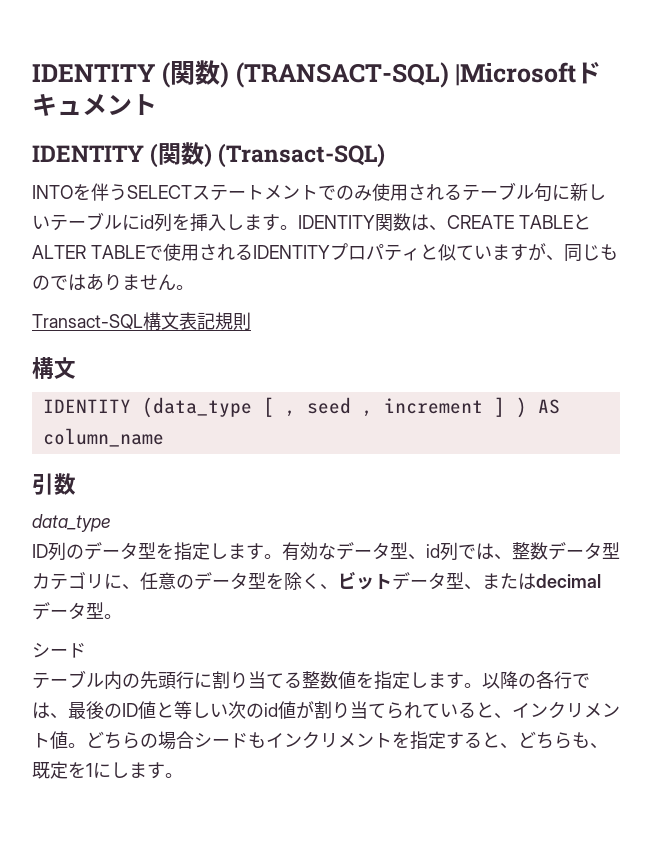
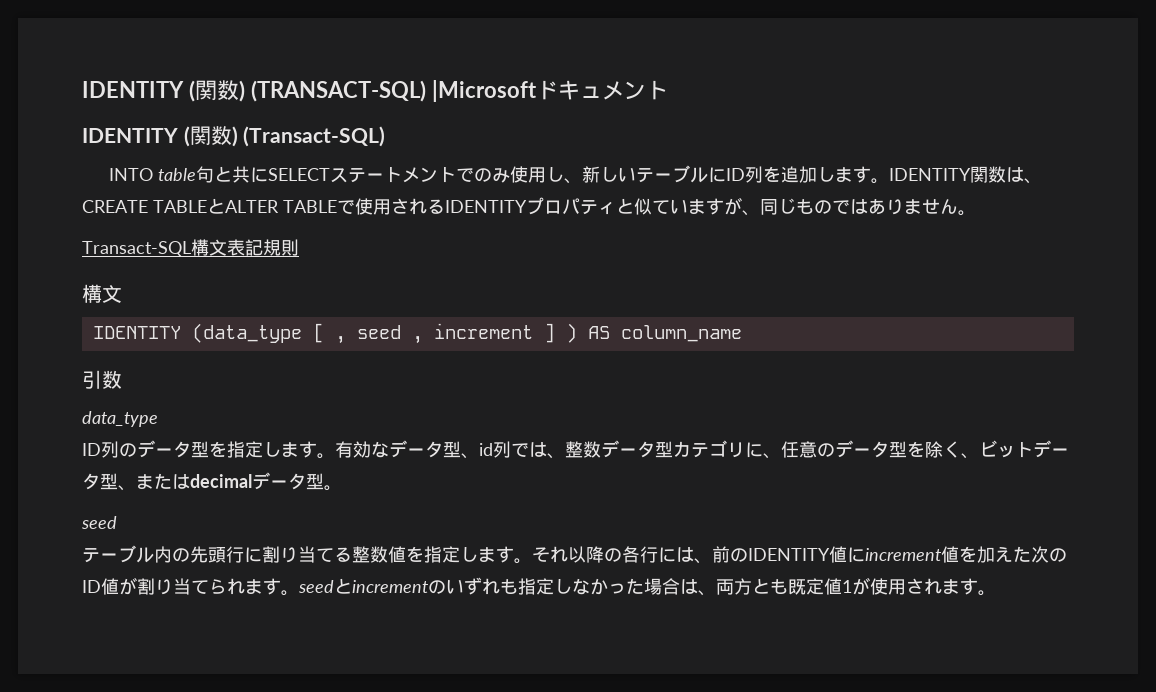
- INTOを伴うSELECTステートメントでのみ使用されるテーブル句に新しいテーブルにid列を挿入します。
+ INTO table句と共にSELECTステートメントでのみ使用し、新しいテーブルにID列を追加します。
  有効なデータ型、id列では、整数データ型カテゴリに、任意のデータ型を除く、ビットデータ型、またはdecimalデータ型。
- シード
+ seed
- 以降の各行では、最後のID値と等しい次のid値が割り当てられていると、インクリメント値。どちらの場合シードもインクリメントを指定すると、どちらも、既定を1にします。
+ それ以降の各行には、前のIDENTITY値にincrement値を加えた次のID値が割り当てられます。seedとincrementのいずれも指定しなかった場合は、両方とも既定値1が使用されます。

